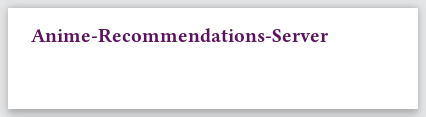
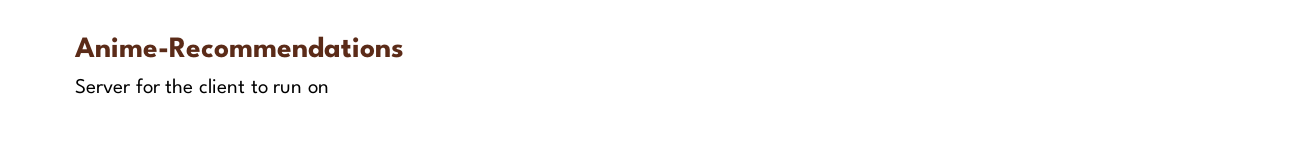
- Anime-Recommendations-Server
+ Anime-Recommendations
+ Server for the client to run on

